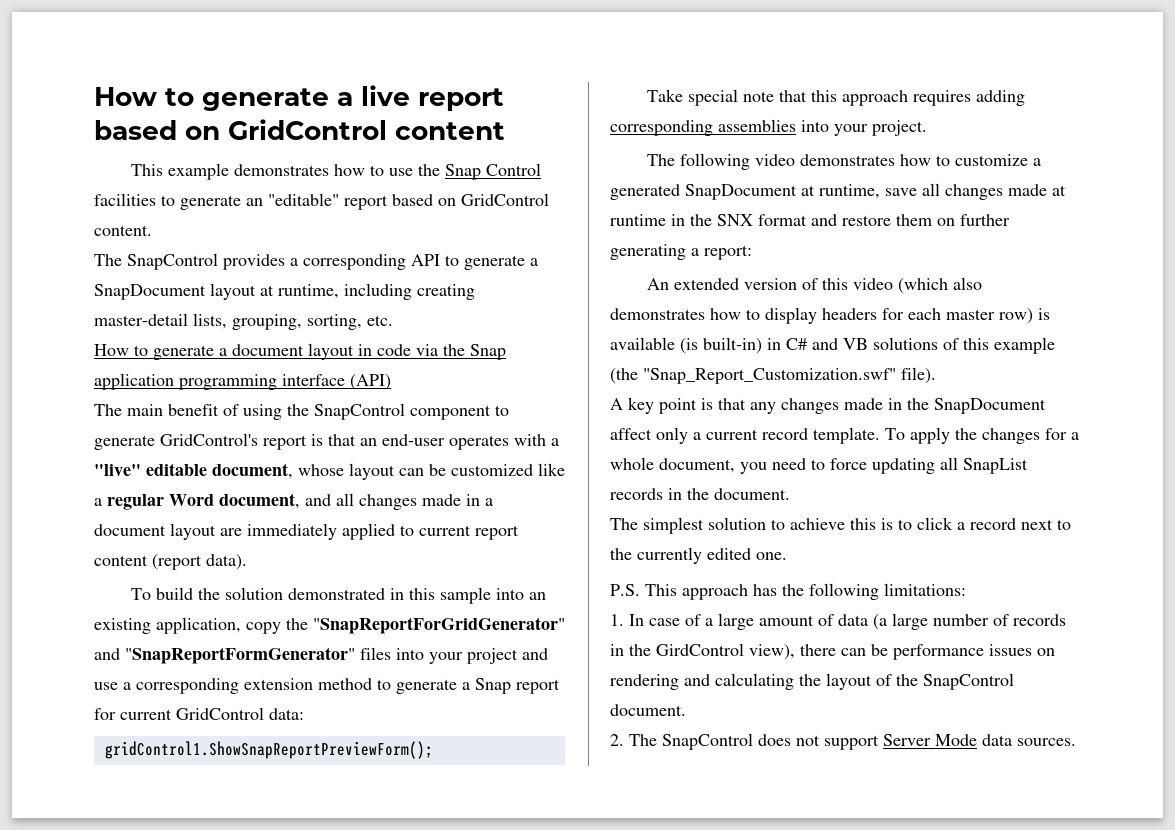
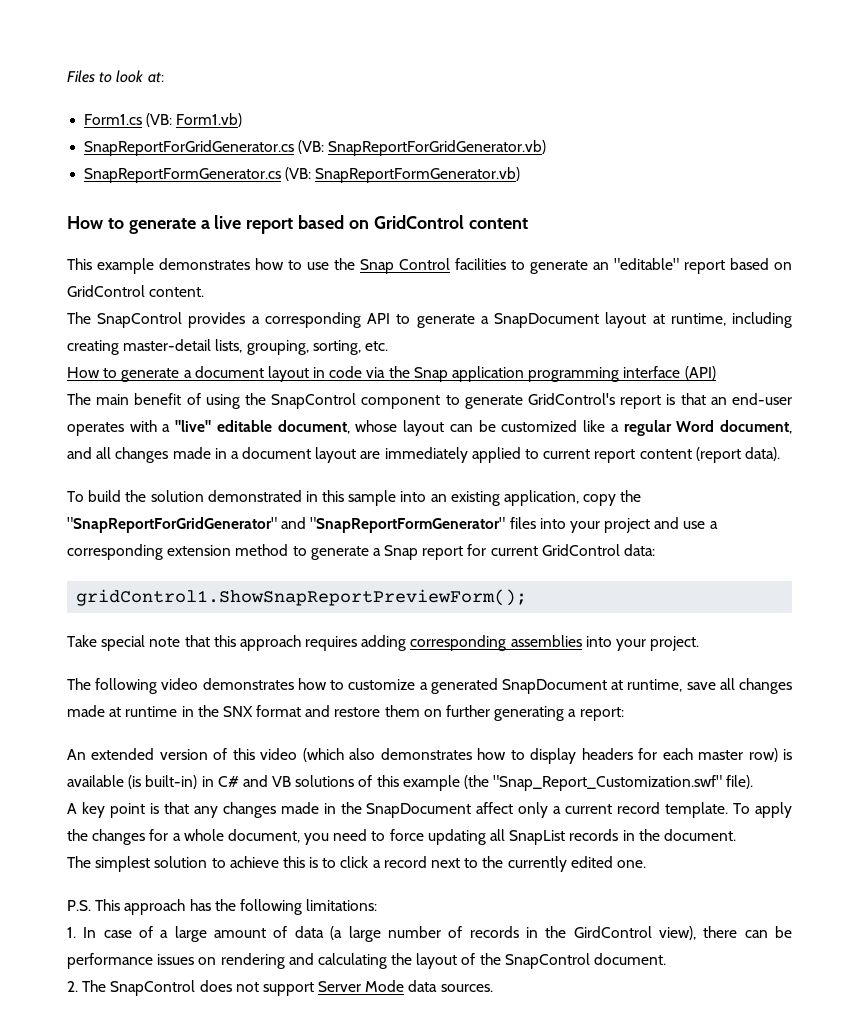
+ Files to look at:
+ Form1.cs (VB: Form1.vb)
+ SnapReportForGridGenerator.cs (VB: SnapReportForGridGenerator.vb)
+ SnapReportFormGenerator.cs (VB: SnapReportFormGenerator.vb)

